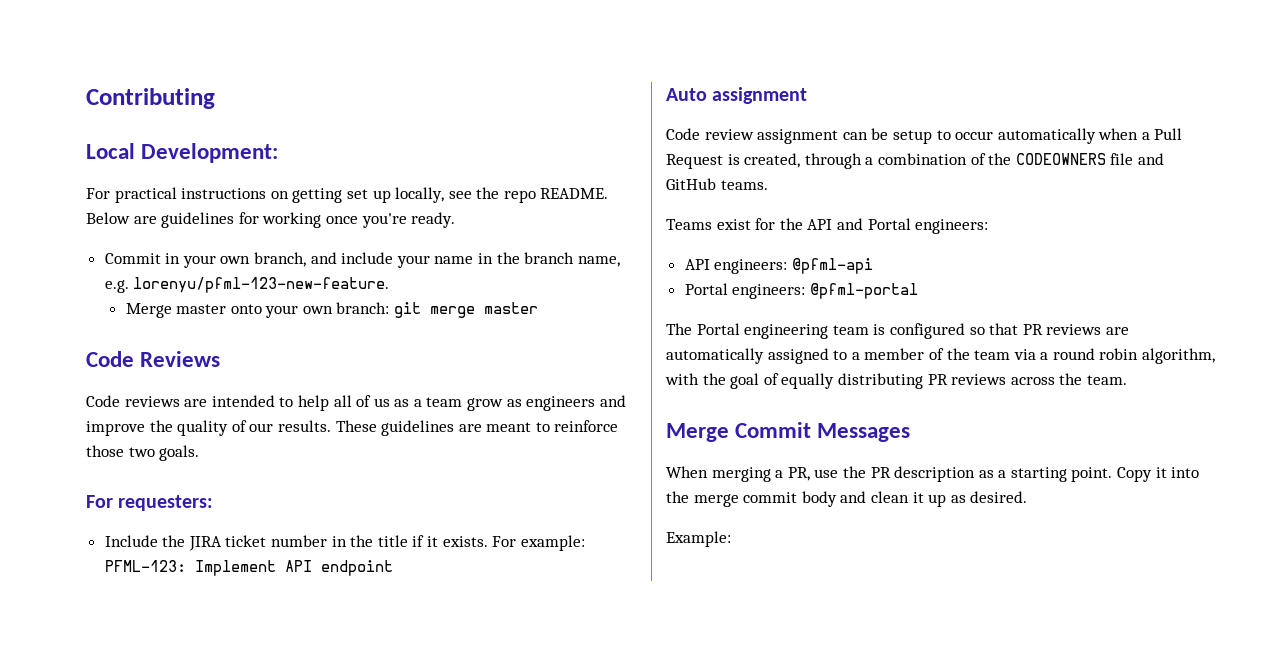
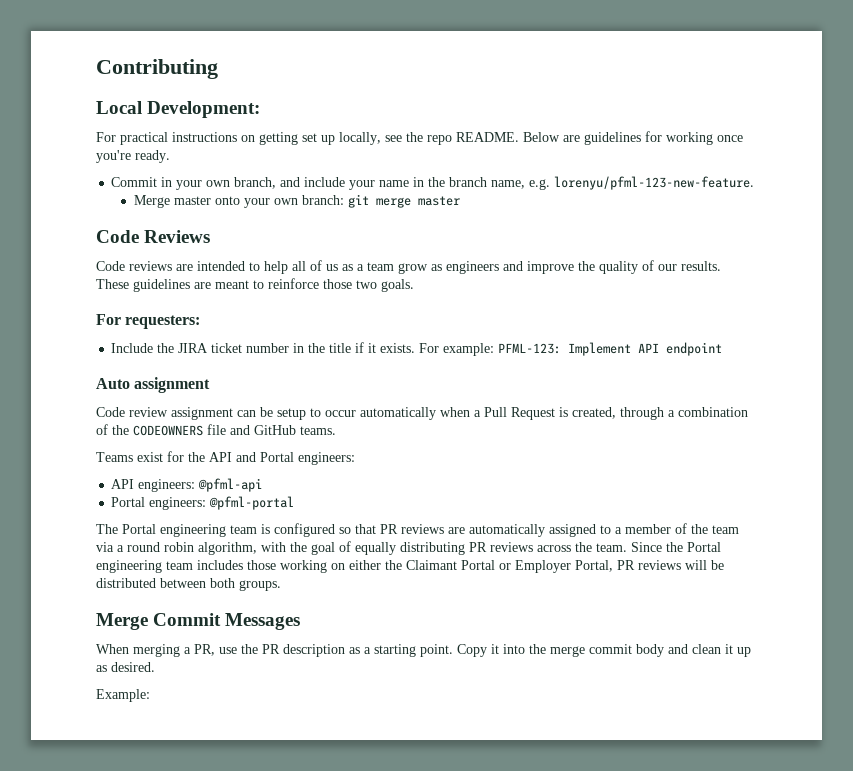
+ Since the Portal engineering team includes those working on either the Claimant Portal or Employer Portal, PR reviews will be distributed between both groups.

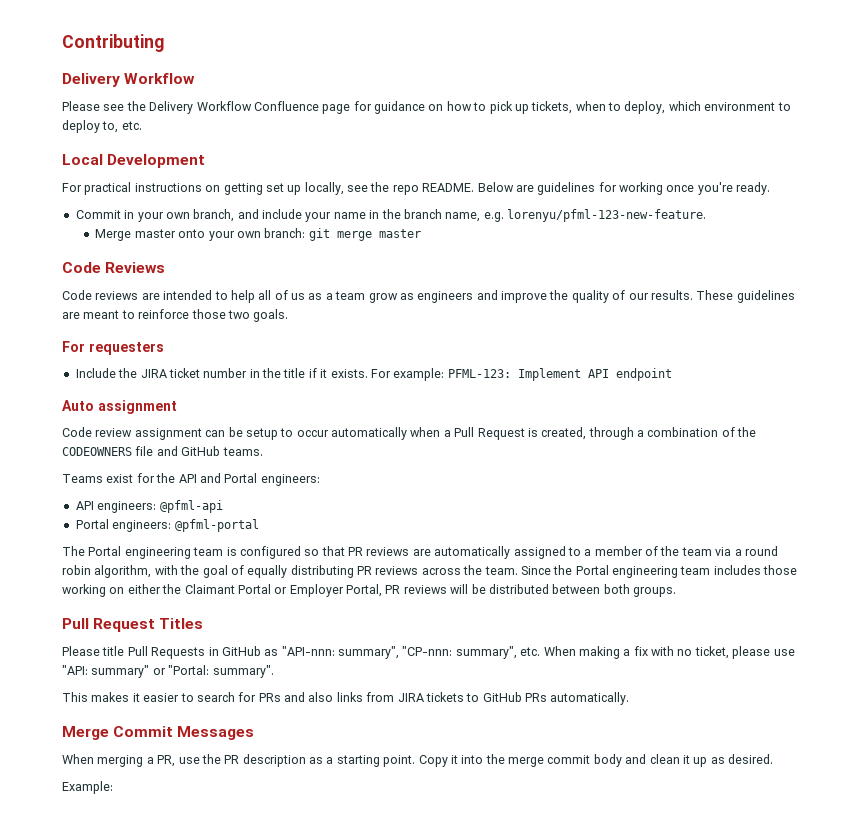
  Contributing
+ Delivery Workflow
+ Please see the Delivery Workflow Confluence page for guidance on how to pick up tickets, when to deploy, which environment to deploy to, etc.
- Local Development:
+ Local Development
- For requesters:
+ For requesters
+ Pull Request Titles
+ Please title Pull Requests in GitHub as "API-nnn: summary", "CP-nnn: summary", etc. When making a fix with no ticket, please use "API: summary" or "Portal: summary".
+ This makes it easier to search for PRs and also links from JIRA tickets to GitHub PRs automatically.

